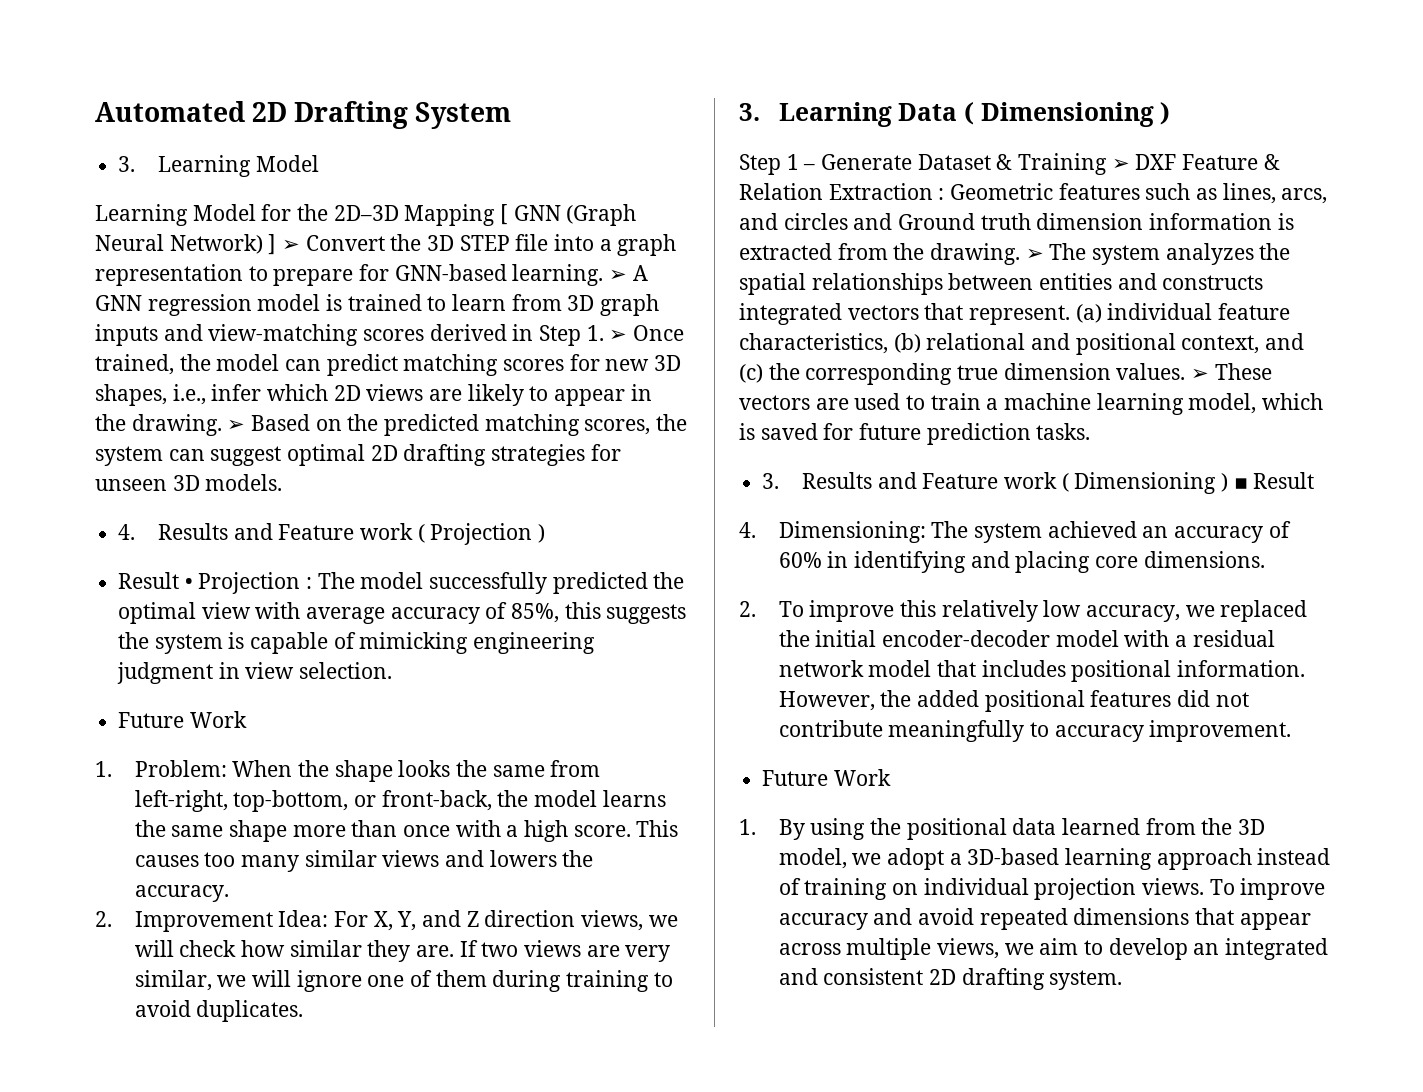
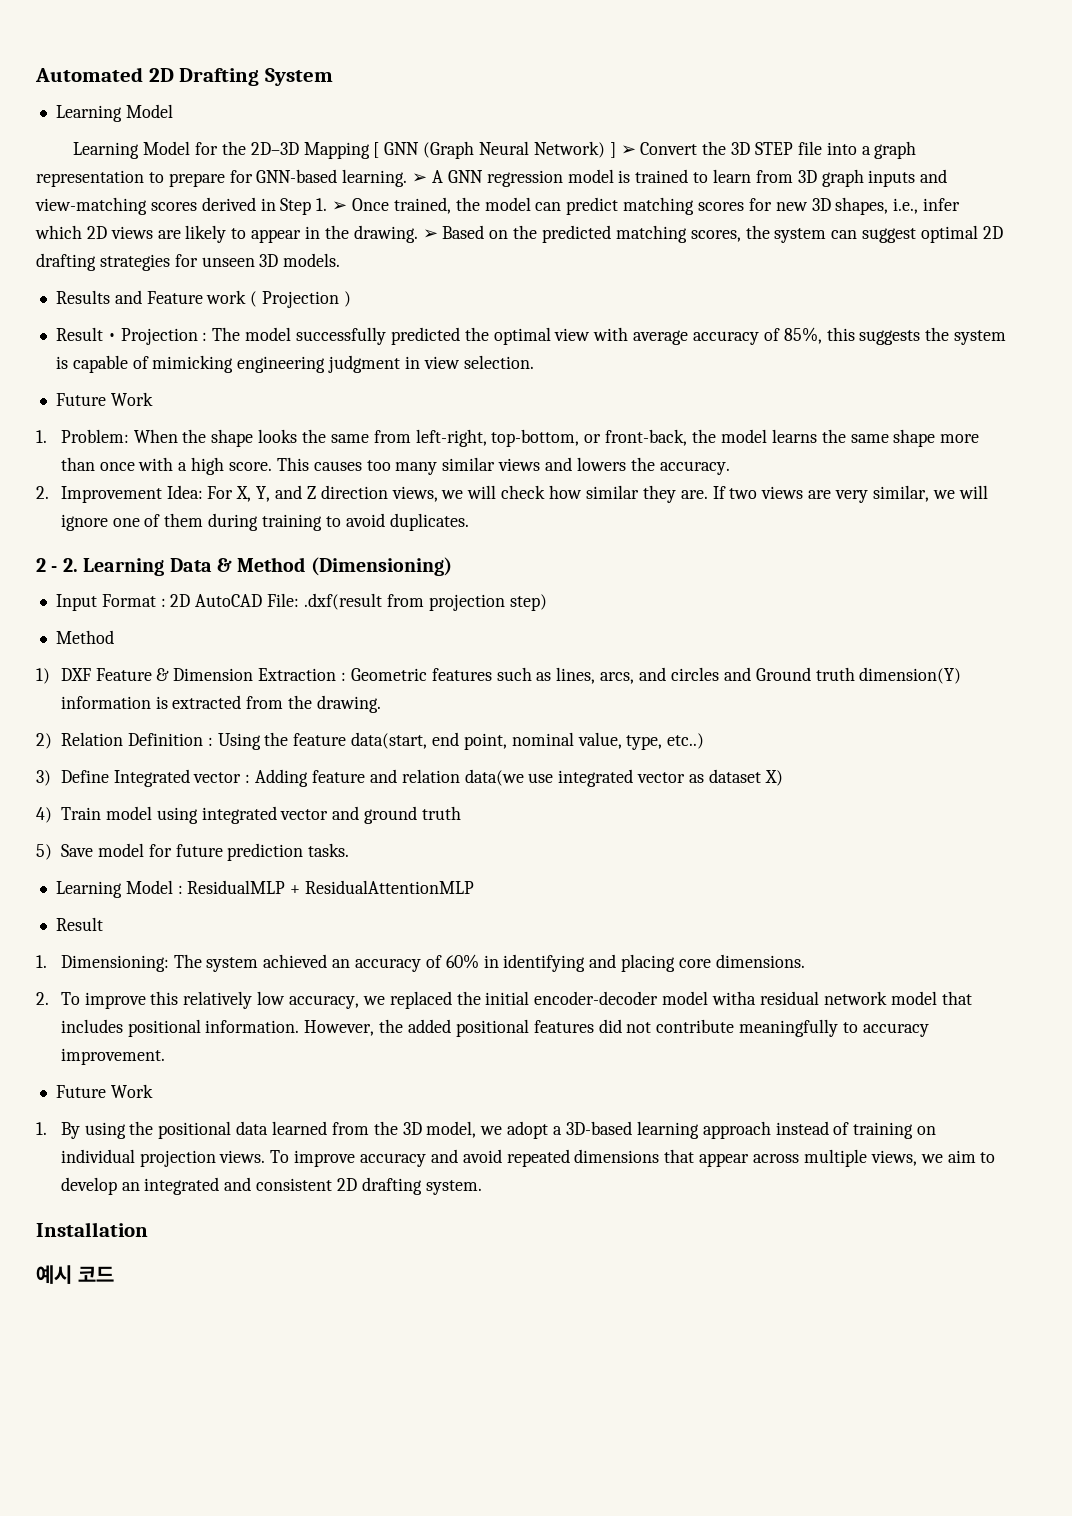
  Automated 2D Drafting System
- 3. Learning Model
+ Learning Model
- 4. Results and Feature work ( Projection )
+ Results and Feature work ( Projection )
- 3. Learning Data ( Dimensioning )
- Step 1 – Generate Dataset & Training ➢ DXF Feature & Relation Extraction : Geometric features such as lines, arcs, and circles and Ground truth dimension information is extracted from the drawing. ➢ The system analyzes the spatial relationships between entities and constructs integrated vectors that represent. (a) individual feature characteristics, (b) relational and positional context, and (c) the corresponding true dimension values. ➢ These vectors are used to train a machine learning model, which is saved for future prediction tasks.
- 3. Results and Feature work ( Dimensioning ) ▪ Result
+ 2 - 2. Learning Data & Method (Dimensioning)
+ Input Format : 2D AutoCAD File: .dxf(result from projection step)
+ Method
+ 1) DXF Feature & Dimension Extraction : Geometric features such as lines, arcs, and circles and Ground truth dimension(Y) information is extracted from the drawing.
+ 2) Relation Definition : Using the feature data(start, end point, nominal value, type, etc..)
+ 3) Define Integrated vector : Adding feature and relation data(we use integrated vector as dataset X)
+ 4) Train model using integrated vector and ground truth
+ 5) Save model for future prediction tasks.
+ Learning Model : ResidualMLP + ResidualAttentionMLP
+ Result
- 4. Dimensioning: The system achieved an accuracy of 60% in identifying and placing core dimensions.
+ 1. Dimensioning: The system achieved an accuracy of 60% in identifying and placing core dimensions.
- 2. To improve this relatively low accuracy, we replaced the initial encoder-decoder model with a residual network model that includes positional information.
+ 2. To improve this relatively low accuracy, we replaced the initial encoder-decoder model witha residual network model that includes positional information.
+ Installation
+ 예시 코드

